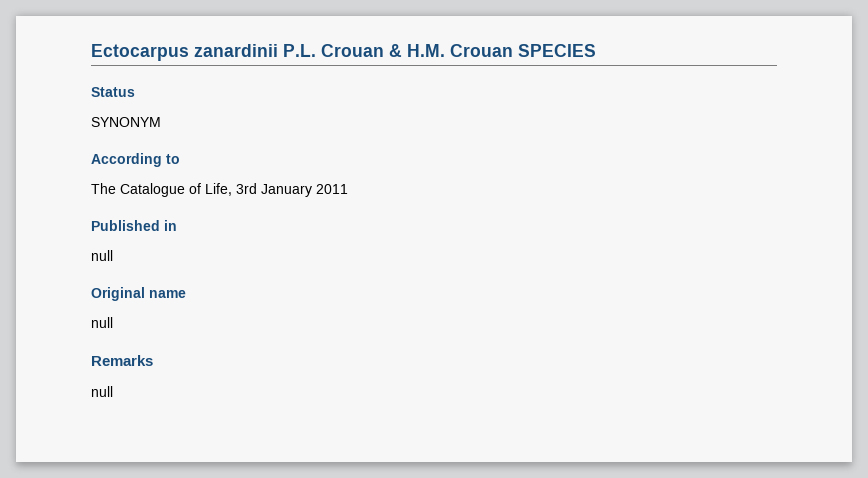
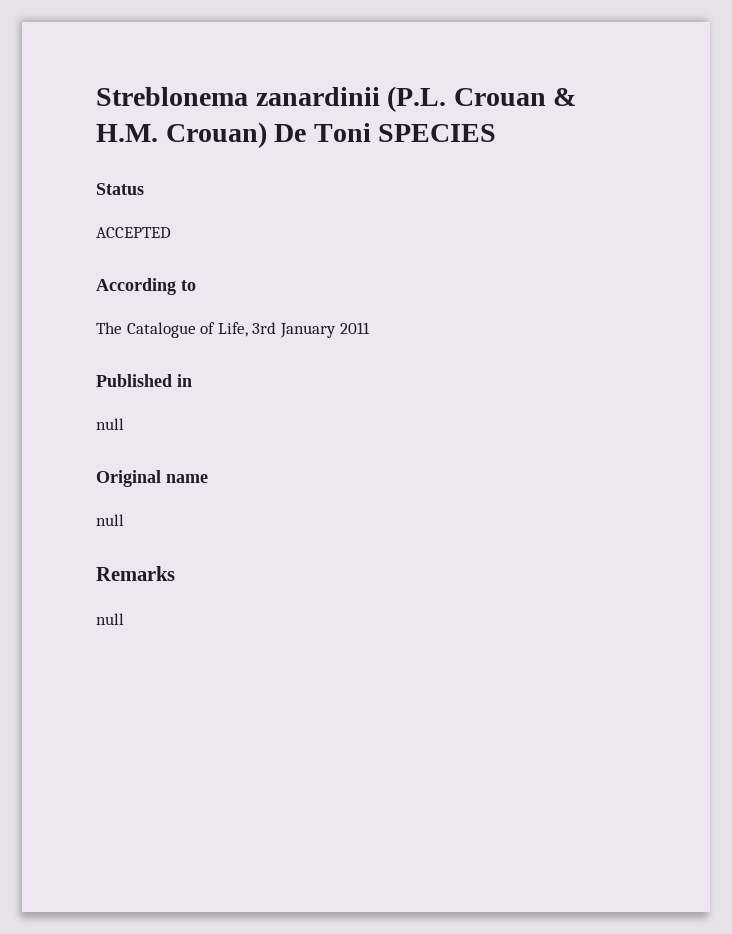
- Ectocarpus zanardinii P.L. Crouan & H.M. Crouan SPECIES
+ Streblonema zanardinii (P.L. Crouan & H.M. Crouan) De Toni SPECIES
- SYNONYM
+ ACCEPTED

